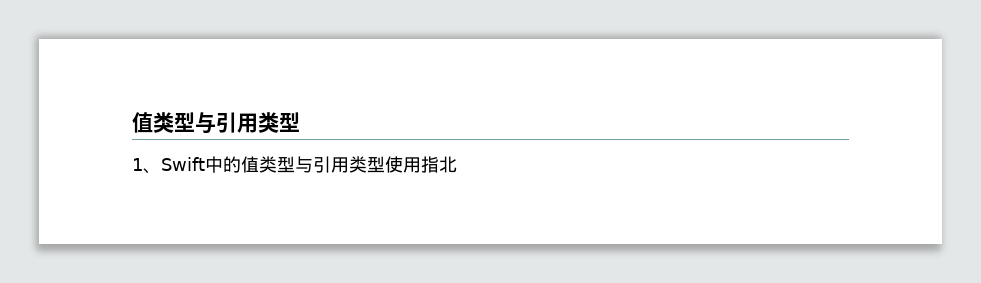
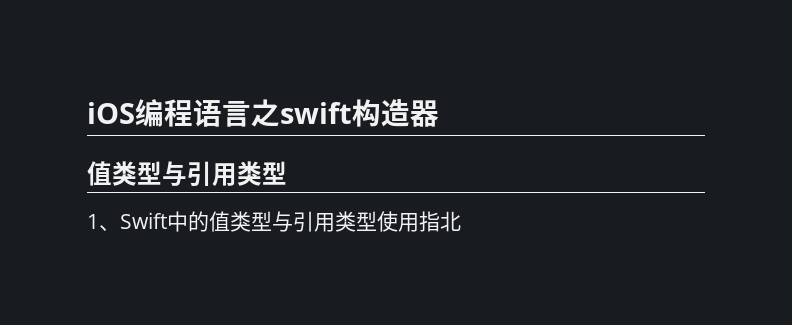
+ iOS编程语言之swift构造器

